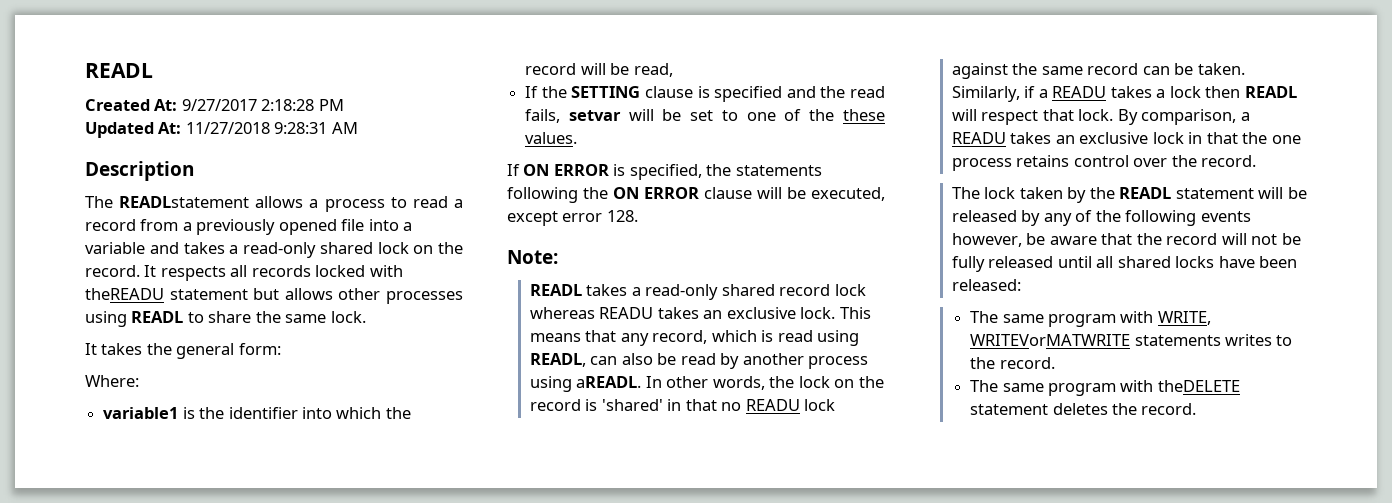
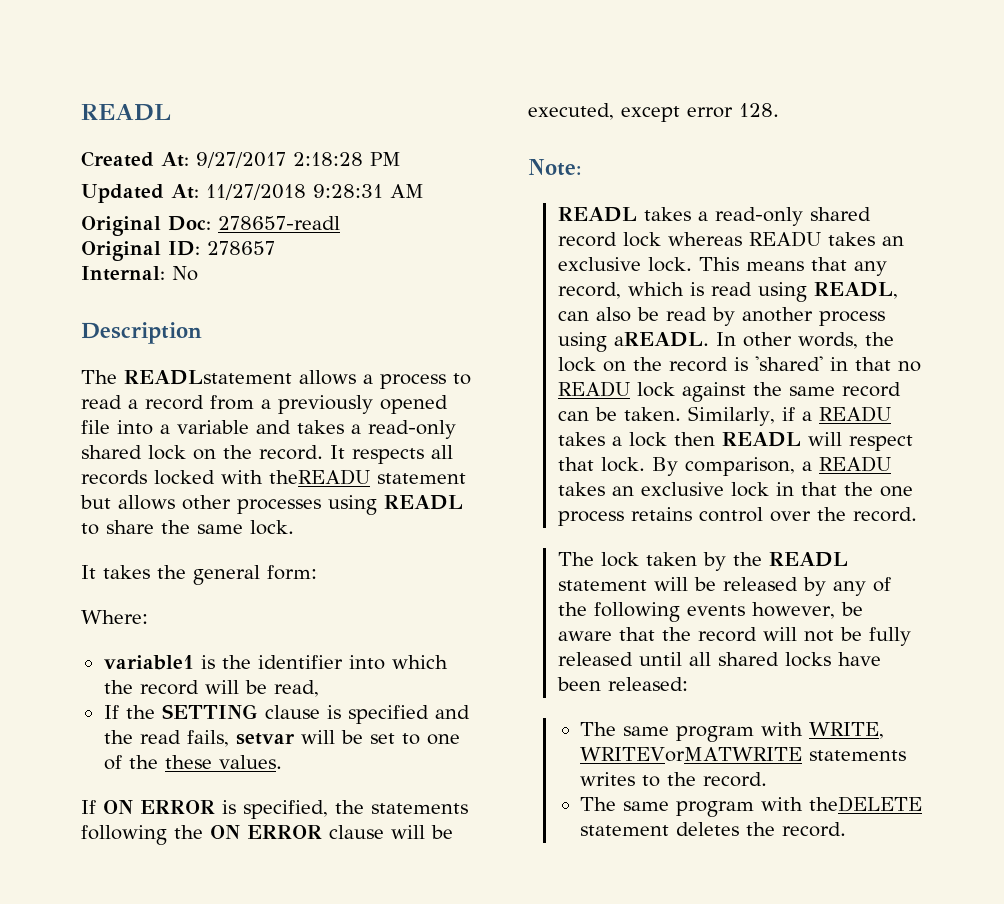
+ Original Doc: 278657-readl
+ Original ID: 278657
+ Internal: No

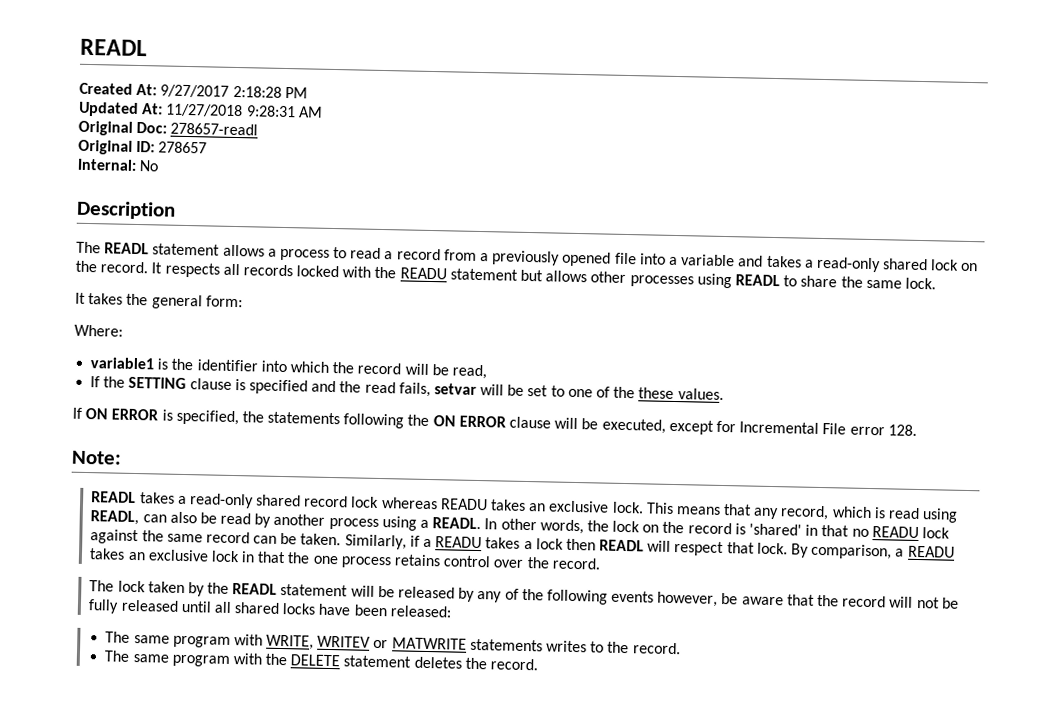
- The READLstatement allows a process to read a record from a previously opened file into a variable and takes a read-only shared lock on the record.
+ The READL statement allows a process to read a record from a previously opened file into a variable and takes a read-only shared lock on the record.
- It respects all records locked with theREADU statement but allows other processes using READL to share the same lock.
+ It respects all records locked with the READU statement but allows other processes using READL to share the same lock.
- If ON ERROR is specified, the statements following the ON ERROR clause will be executed, except error 128.
+ If ON ERROR is specified, the statements following the ON ERROR clause will be executed, except for Incremental File error 128.
- This means that any record, which is read using READL, can also be read by another process using aREADL.
+ This means that any record, which is read using READL, can also be read by another process using a READL.
- The same program with WRITE, WRITEVorMATWRITE statements writes to the record.
+ The same program with WRITE, WRITEV or MATWRITE statements writes to the record.
- The same program with theDELETE statement deletes the record.
+ The same program with the DELETE statement deletes the record.

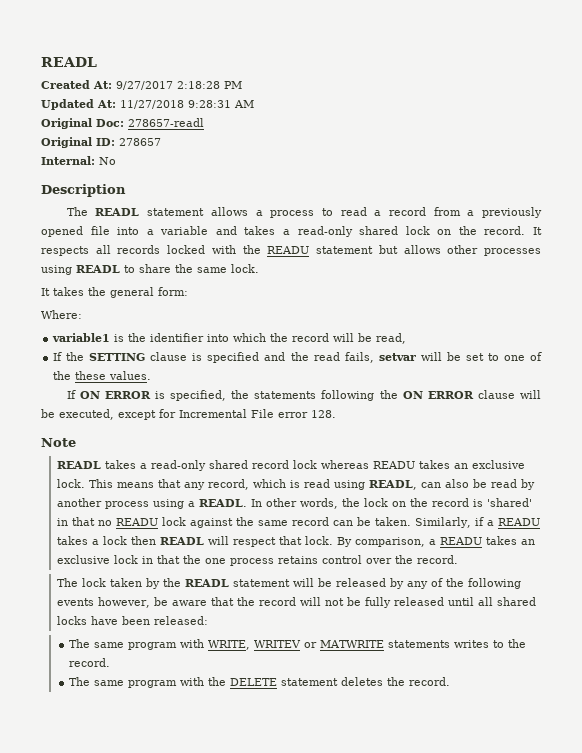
- Note:
+ Note

